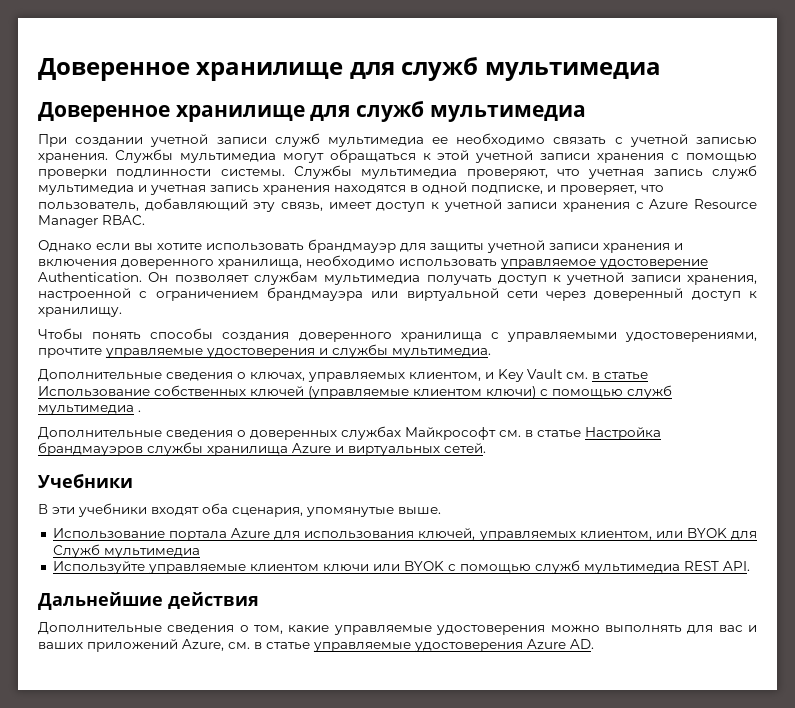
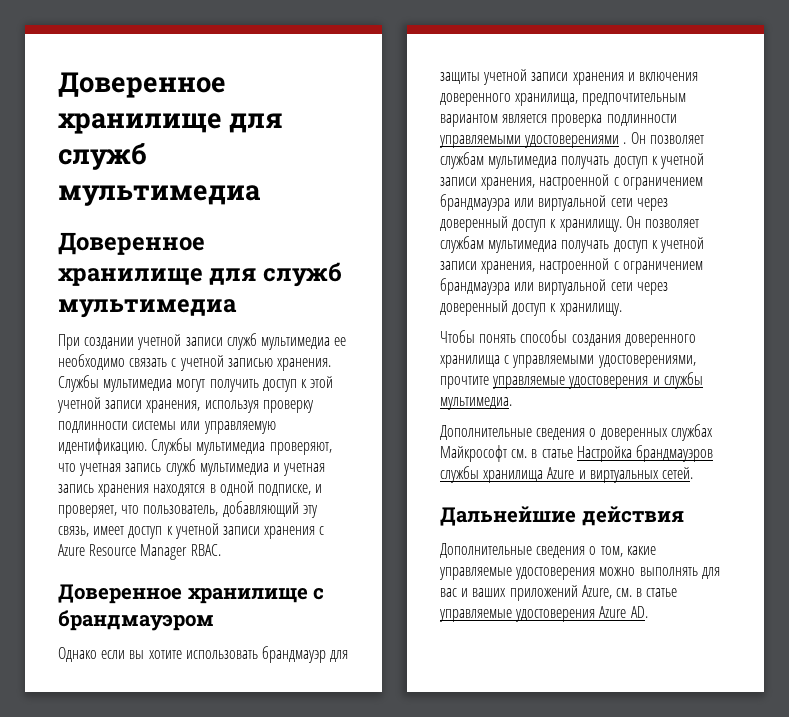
- Службы мультимедиа могут обращаться к этой учетной записи хранения с помощью проверки подлинности системы.
+ Службы мультимедиа могут получить доступ к этой учетной записи хранения, используя проверку подлинности системы или управляемую идентификацию.
+ Доверенное хранилище с брандмауэром
- Однако если вы хотите использовать брандмауэр для защиты учетной записи хранения и включения доверенного хранилища, необходимо использовать управляемое удостоверение Authentication.
+ Однако если вы хотите использовать брандмауэр для защиты учетной записи хранения и включения доверенного хранилища, предпочтительным вариантом является проверка подлинности управляемыми удостоверениями . Он позволяет службам мультимедиа получать доступ к учетной записи хранения, настроенной с ограничением брандмауэра или виртуальной сети через доверенный доступ к хранилищу.
- Дополнительные сведения о ключах, управляемых клиентом, и Key Vault см. в статье Использование собственных ключей (управляемые клиентом ключи) с помощью служб мультимедиа .
- Учебники
- В эти учебники входят оба сценария, упомянутые выше.
- Использование портала Azure для использования ключей, управляемых клиентом, или BYOK для Служб мультимедиа
- Используйте управляемые клиентом ключи или BYOK с помощью служб мультимедиа REST API.

